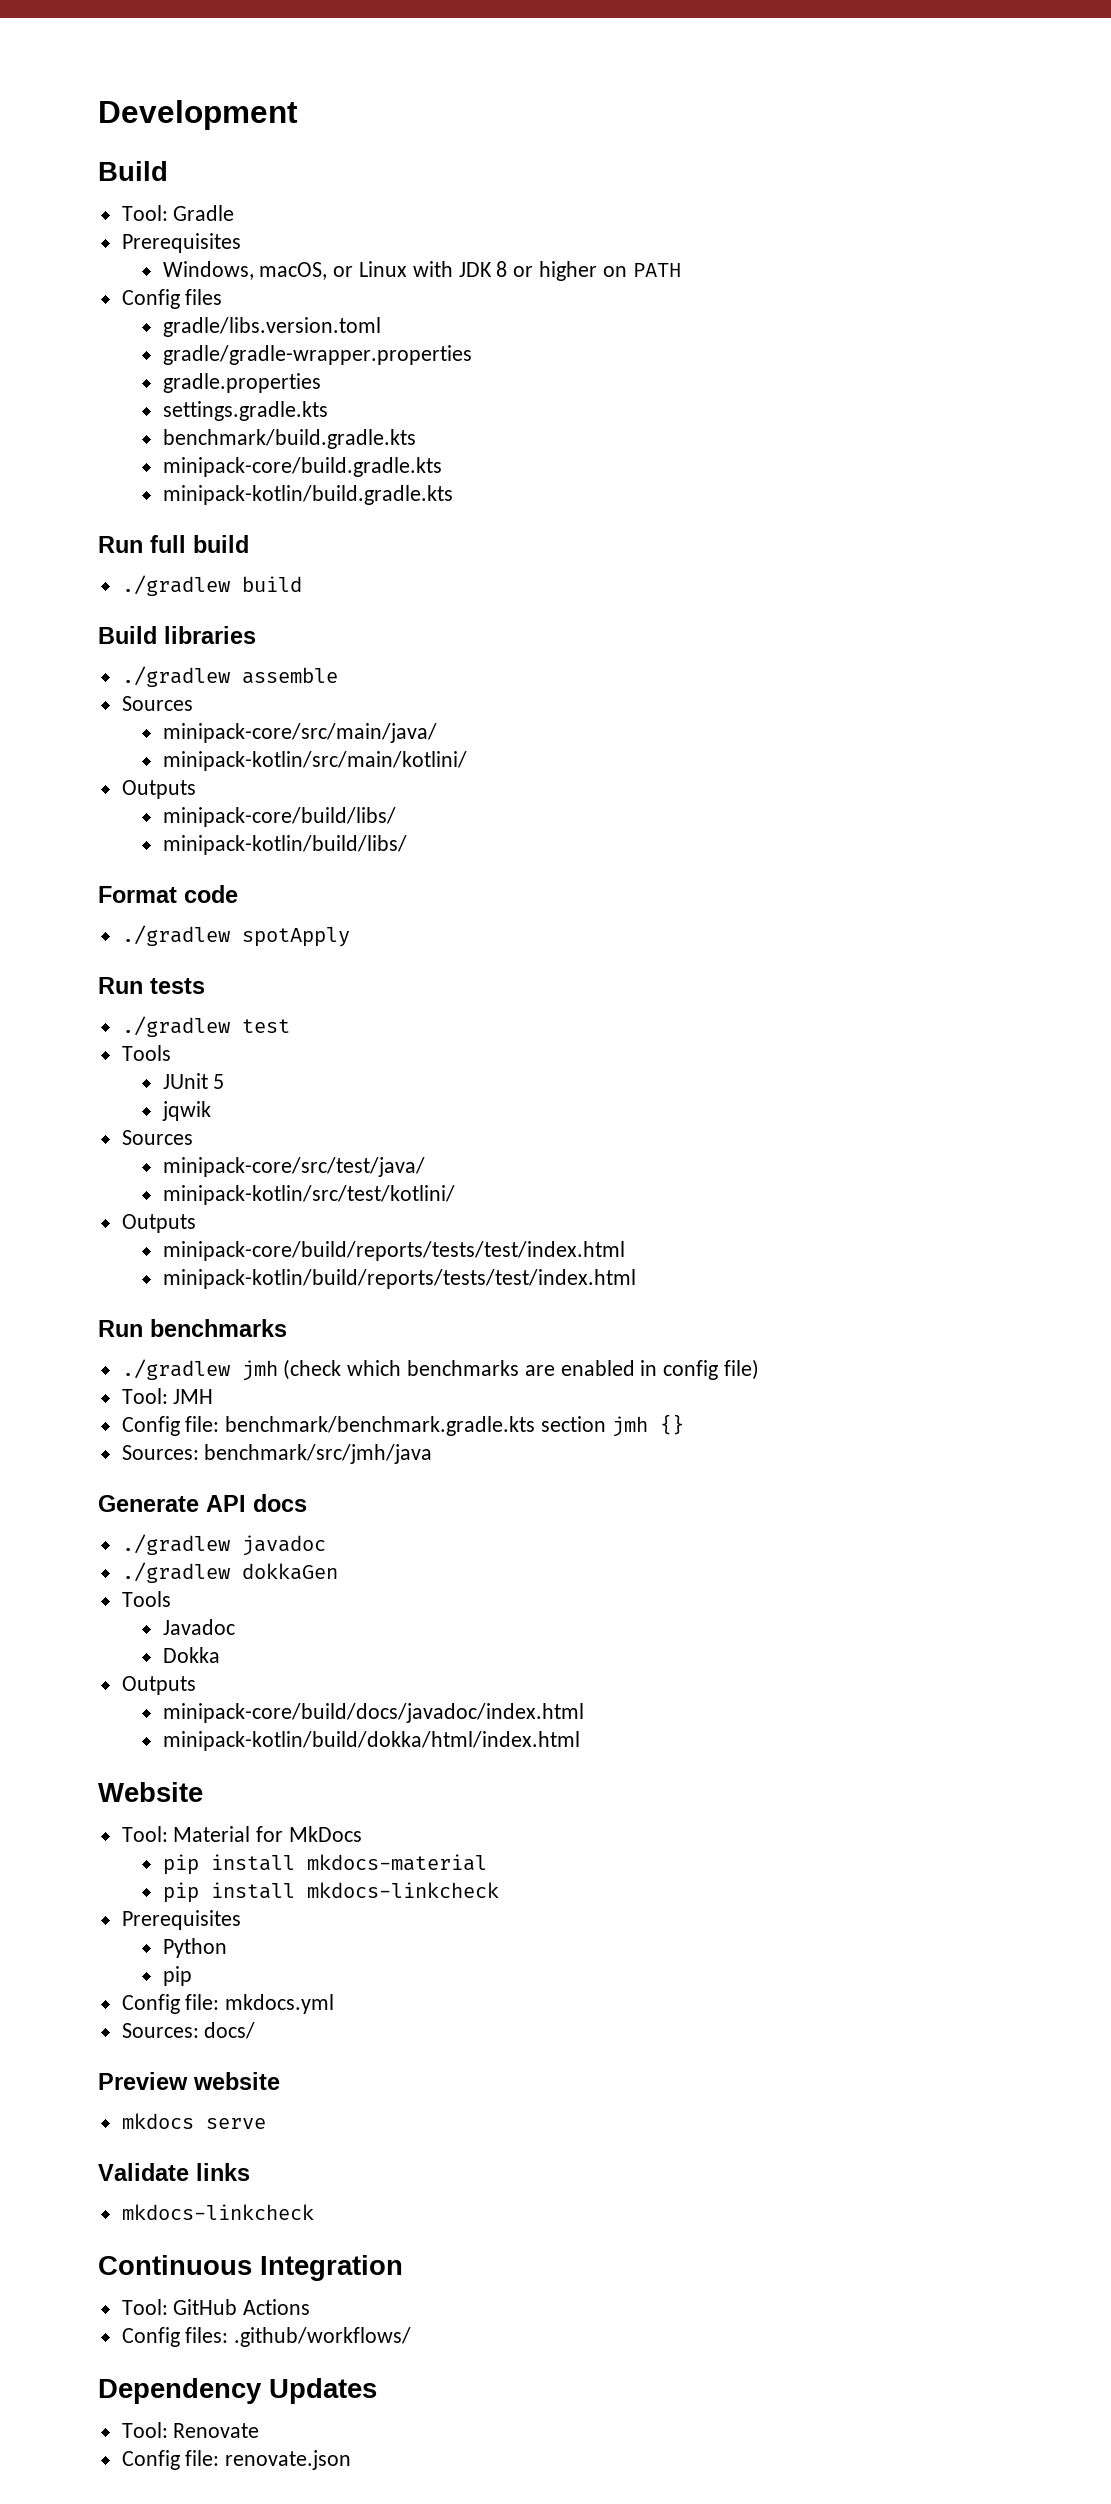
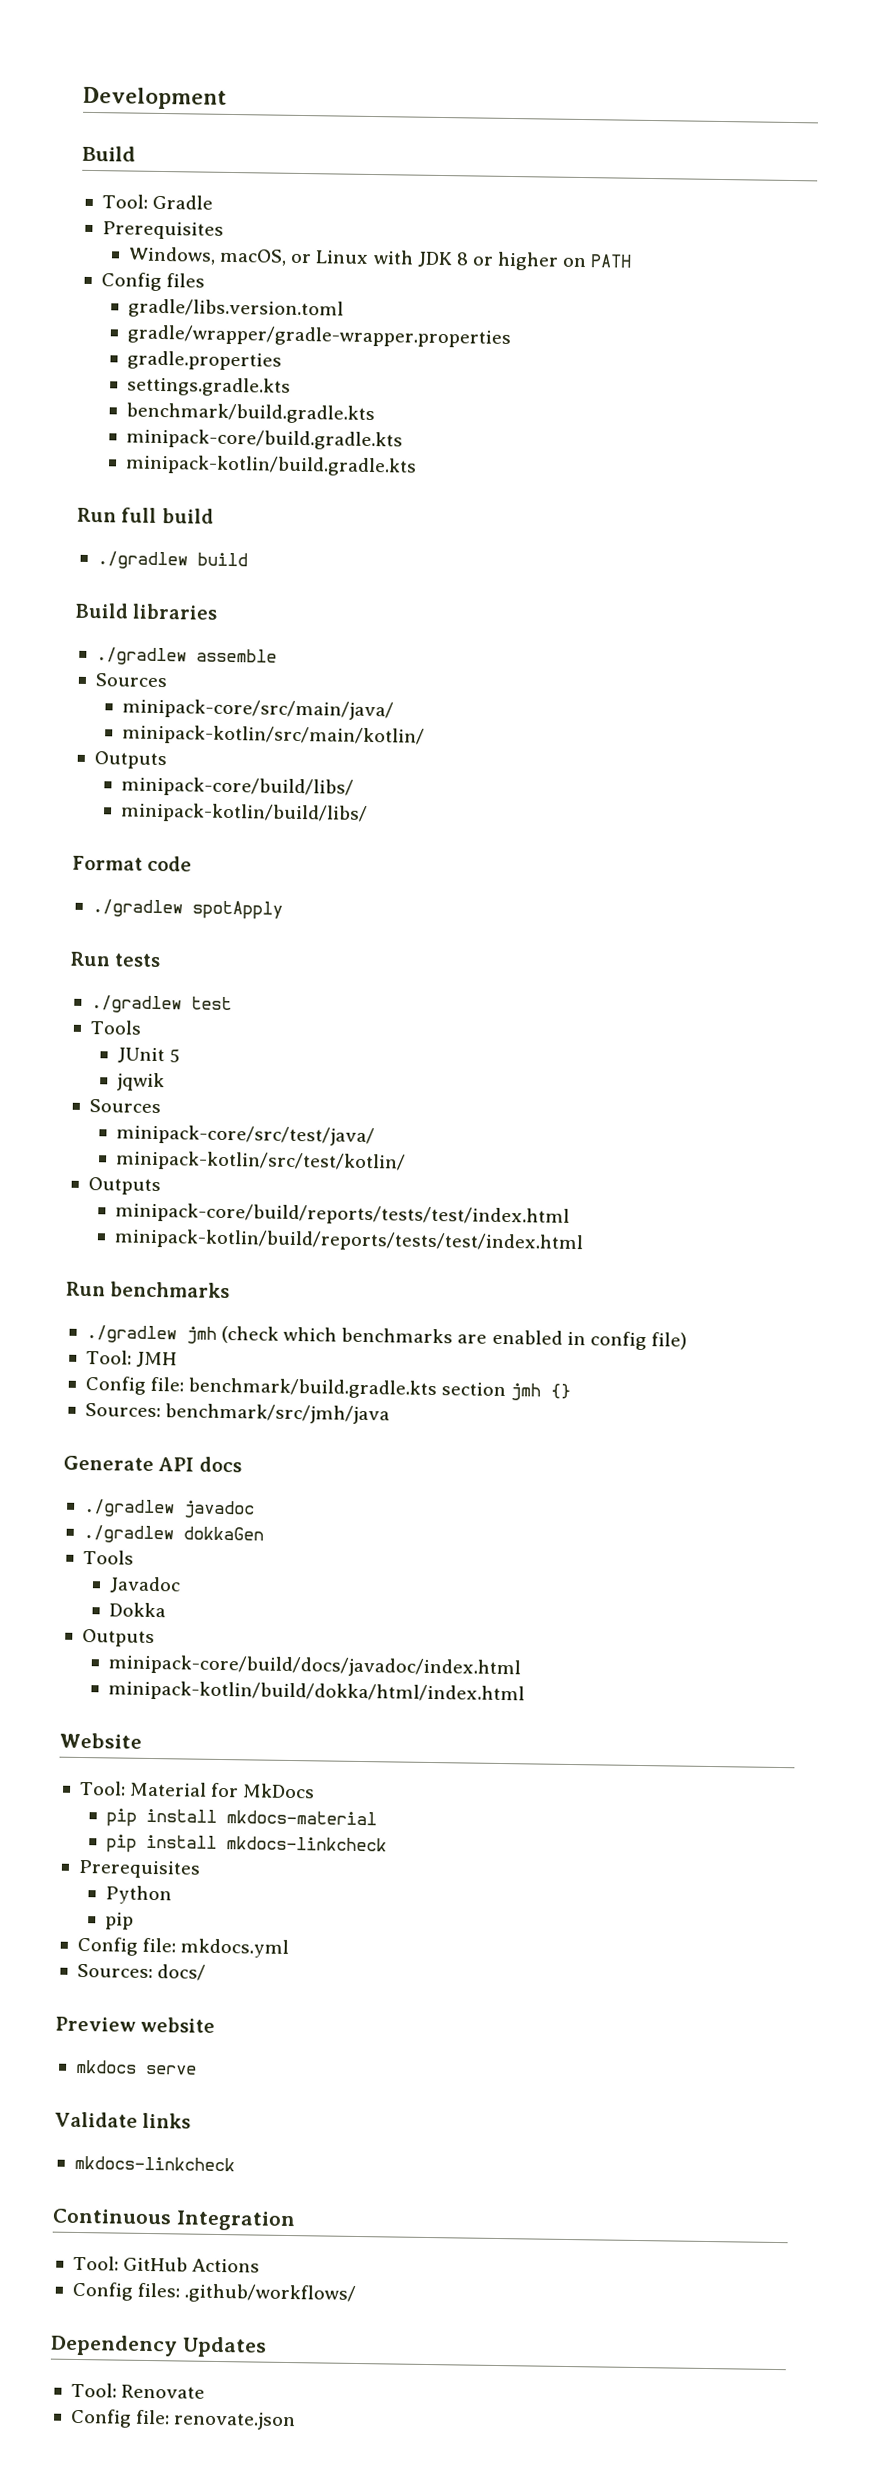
- gradle/gradle-wrapper.properties
+ gradle/wrapper/gradle-wrapper.properties
- minipack-kotlin/src/main/kotlini/
+ minipack-kotlin/src/main/kotlin/
- minipack-kotlin/src/test/kotlini/
+ minipack-kotlin/src/test/kotlin/
- Config file: benchmark/benchmark.gradle.kts section jmh {}
+ Config file: benchmark/build.gradle.kts section jmh {}

